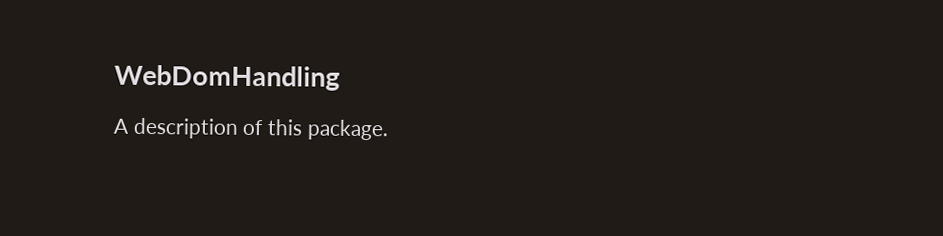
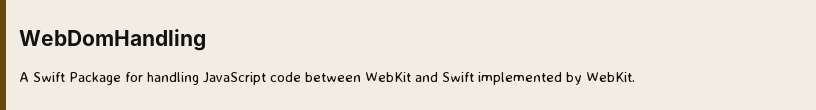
- A description of this package.
+ A Swift Package for handling JavaScript code between WebKit and Swift implemented by WebKit.

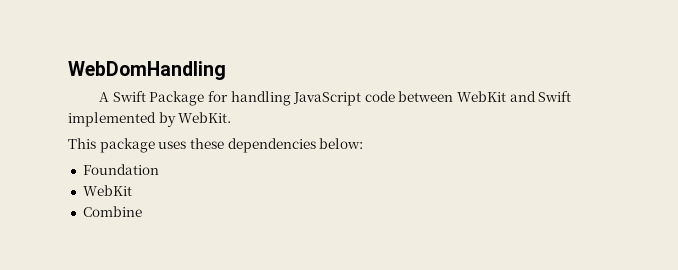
+ This package uses these dependencies below:
+ Foundation
+ WebKit
+ Combine

